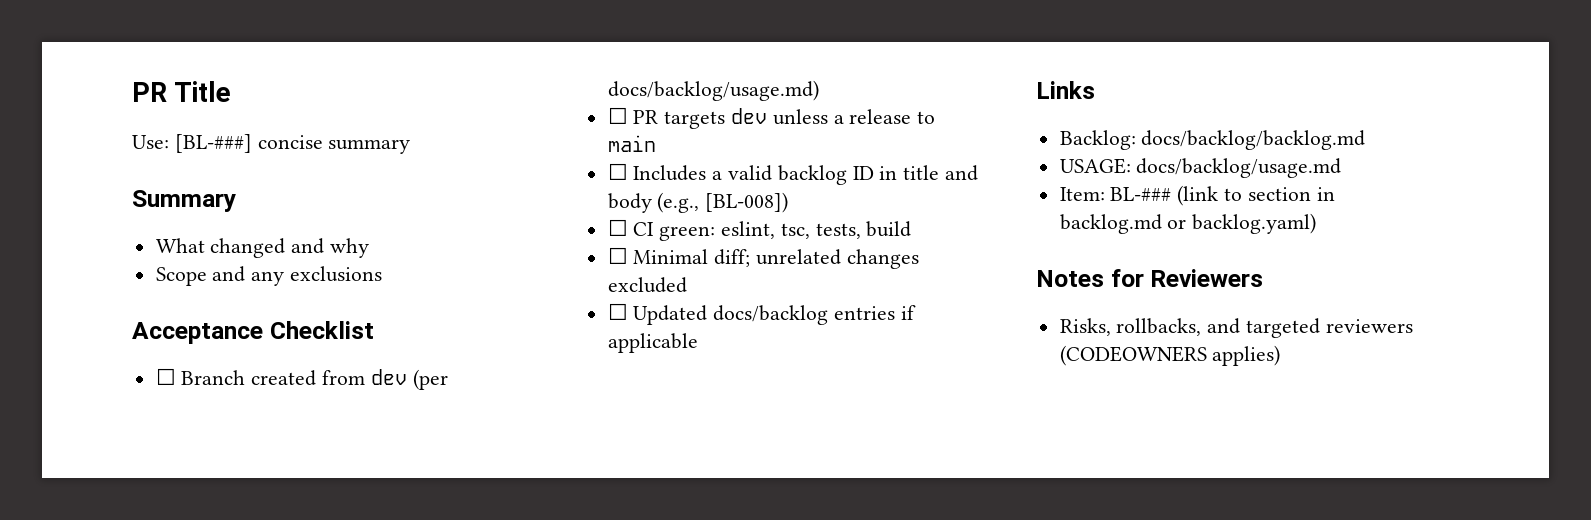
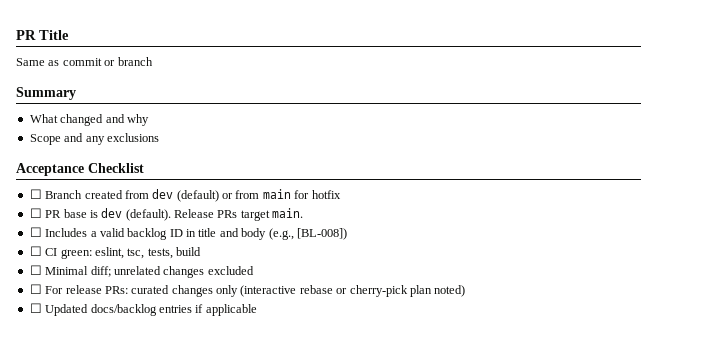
- Use: [BL-###] concise summary
+ Same as commit or branch
- ☐ Branch created from dev (per docs/backlog/usage.md)
- ☐ PR targets dev unless a release to main
+ ☐ Branch created from dev (default) or from main for hotfix
+ ☐ PR base is dev (default). Release PRs target main.
+ ☐ For release PRs: curated changes only (interactive rebase or cherry-pick plan noted)
- Links
- Backlog: docs/backlog/backlog.md
- USAGE: docs/backlog/usage.md
- Item: BL-### (link to section in backlog.md or backlog.yaml)
- Notes for Reviewers
- Risks, rollbacks, and targeted reviewers (CODEOWNERS applies)

